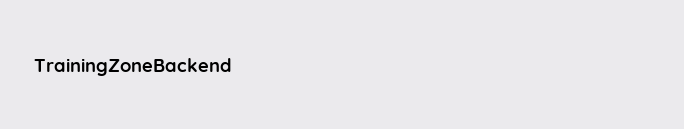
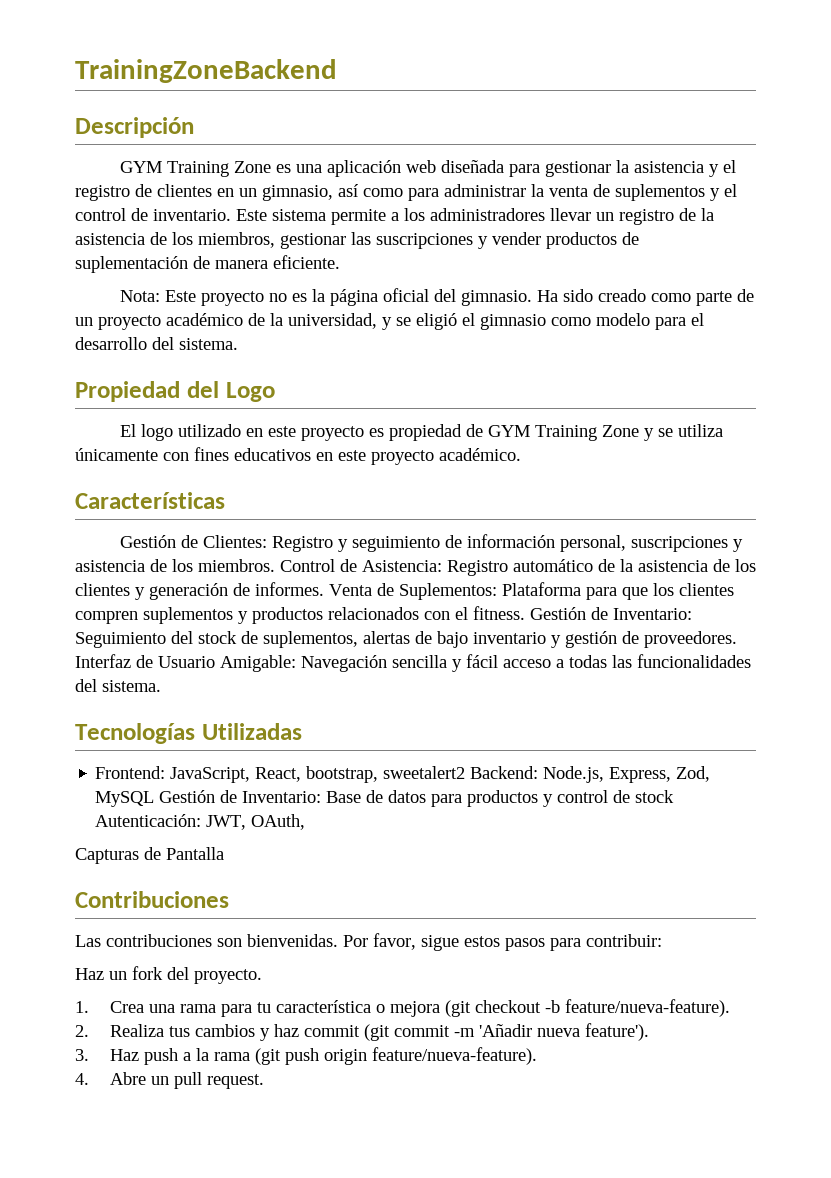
+ Descripción
+ GYM Training Zone es una aplicación web diseñada para gestionar la asistencia y el registro de clientes en un gimnasio, así como para administrar la venta de suplementos y el control de inventario. Este sistema permite a los administradores llevar un registro de la asistencia de los miembros, gestionar las suscripciones y vender productos de suplementación de manera eficiente.
+ Nota: Este proyecto no es la página oficial del gimnasio. Ha sido creado como parte de un proyecto académico de la universidad, y se eligió el gimnasio como modelo para el desarrollo del sistema.
+ Propiedad del Logo
+ El logo utilizado en este proyecto es propiedad de GYM Training Zone y se utiliza únicamente con fines educativos en este proyecto académico.
+ Características
+ Gestión de Clientes: Registro y seguimiento de información personal, suscripciones y asistencia de los miembros. Control de Asistencia: Registro automático de la asistencia de los clientes y generación de informes. Venta de Suplementos: Plataforma para que los clientes compren suplementos y productos relacionados con el fitness. Gestión de Inventario: Seguimiento del stock de suplementos, alertas de bajo inventario y gestión de proveedores. Interfaz de Usuario Amigable: Navegación sencilla y fácil acceso a todas las funcionalidades del sistema.
+ Tecnologías Utilizadas
+ Frontend: JavaScript, React, bootstrap, sweetalert2 Backend: Node.js, Express, Zod, MySQL Gestión de Inventario: Base de datos para productos y control de stock Autenticación: JWT, OAuth,
+ Capturas de Pantalla
+ Contribuciones
+ Las contribuciones son bienvenidas. Por favor, sigue estos pasos para contribuir:
+ Haz un fork del proyecto.
+ 1. Crea una rama para tu característica o mejora (git checkout -b feature/nueva-feature).
+ 2. Realiza tus cambios y haz commit (git commit -m 'Añadir nueva feature').
+ 3. Haz push a la rama (git push origin feature/nueva-feature).
+ 4. Abre un pull request.

